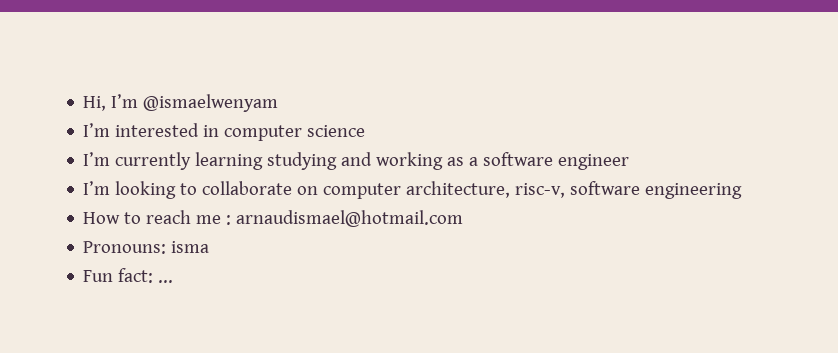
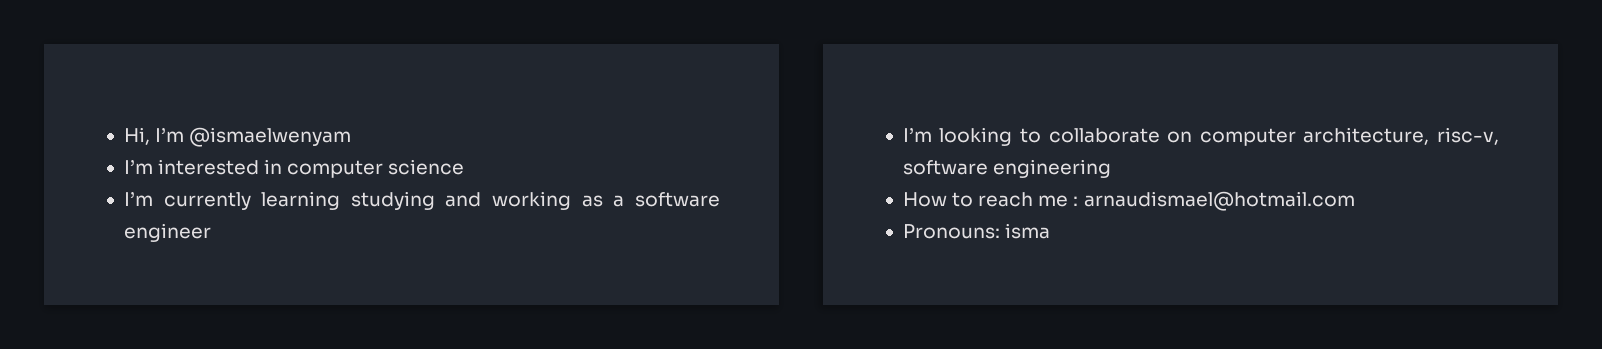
- Fun fact: ...

